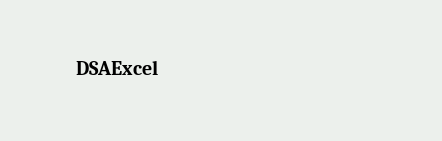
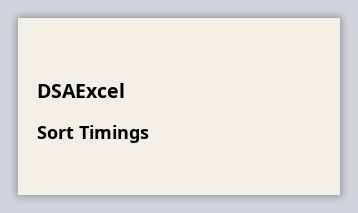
+ Sort Timings

